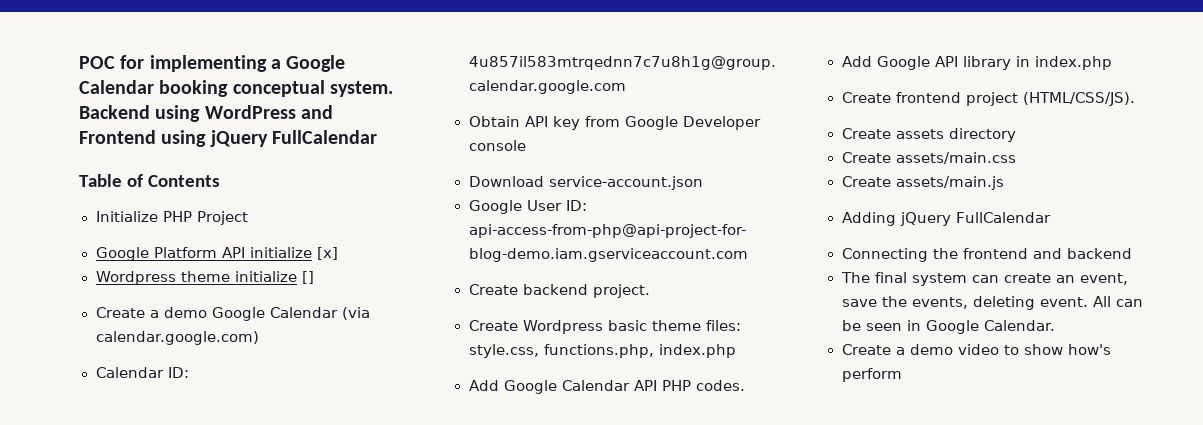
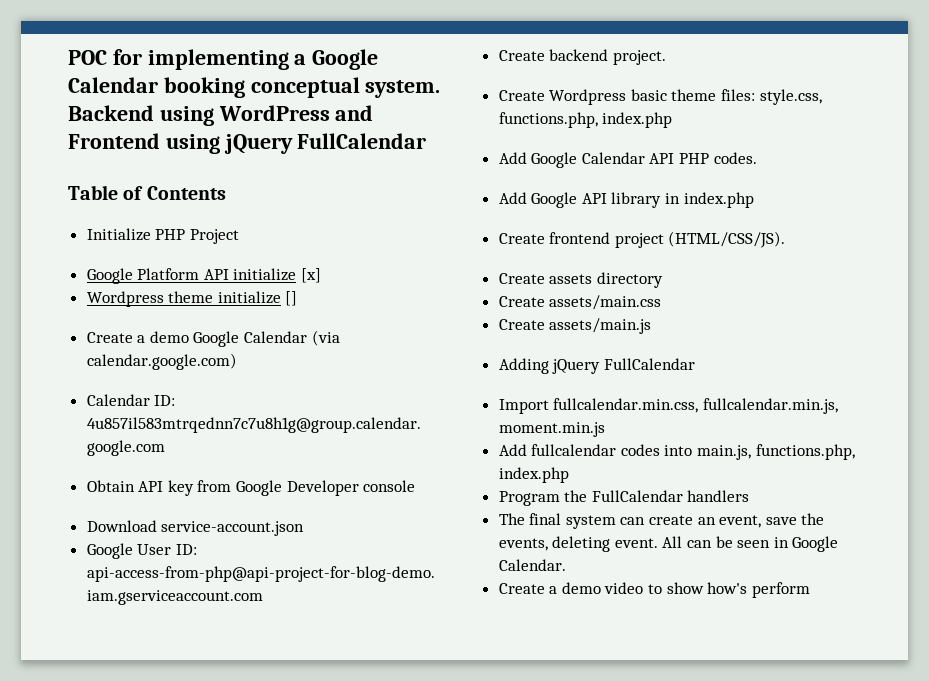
- Connecting the frontend and backend
+ Import fullcalendar.min.css, fullcalendar.min.js, moment.min.js
+ Add fullcalendar codes into main.js, functions.php, index.php
+ Program the FullCalendar handlers

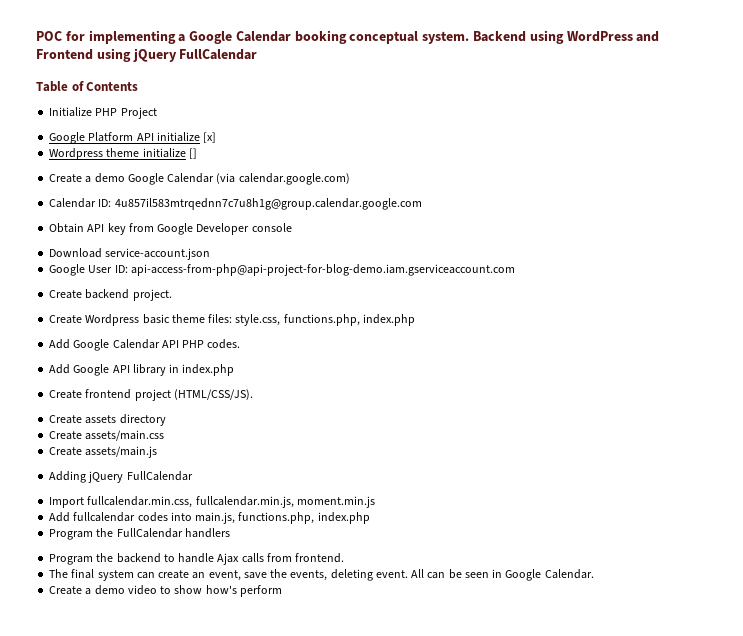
+ Program the backend to handle Ajax calls from frontend.

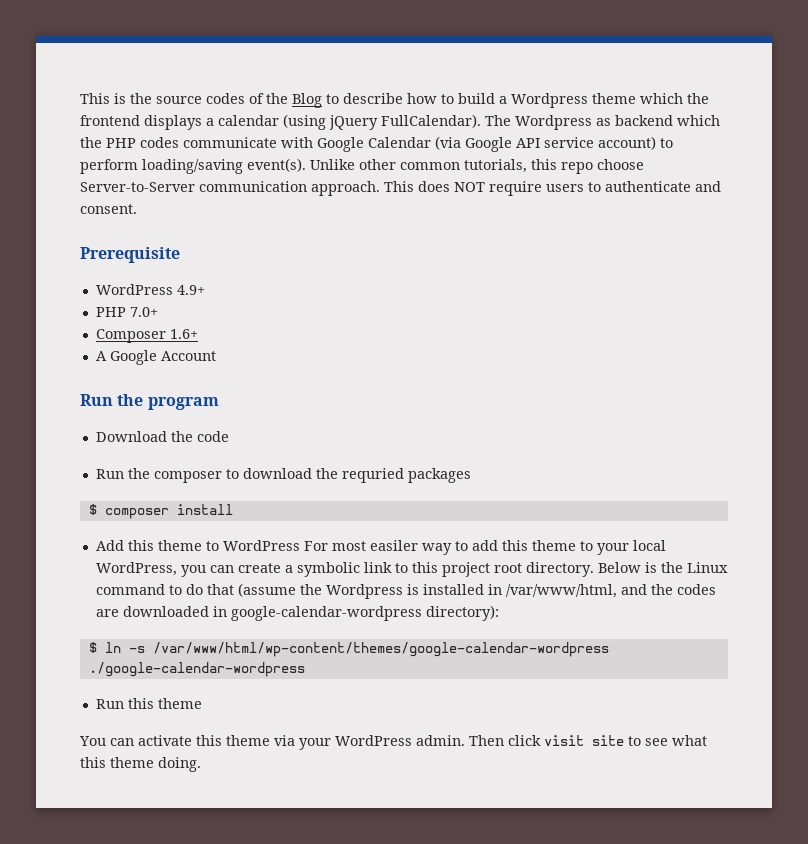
- POC for implementing a Google Calendar booking conceptual system. Backend using WordPress and Frontend using jQuery FullCalendar
- Table of Contents
- Initialize PHP Project
- Google Platform API initialize [x]
- Wordpress theme initialize []
- Create a demo Google Calendar (via calendar.google.com)
- Calendar ID: 4u857il583mtrqednn7c7u8h1g@group.calendar.google.com
- Obtain API key from Google Developer console
- Download service-account.json
- Google User ID: api-access-from-php@api-project-for-blog-demo.iam.gserviceaccount.com
- Create backend project.
- Create Wordpress basic theme files: style.css, functions.php, index.php
- Add Google Calendar API PHP codes.
- Add Google API library in index.php
- Create frontend project (HTML/CSS/JS).
- Create assets directory
- Create assets/main.css
- Create assets/main.js
- Adding jQuery FullCalendar
- Import fullcalendar.min.css, fullcalendar.min.js, moment.min.js
- Add fullcalendar codes into main.js, functions.php, index.php
- Program the FullCalendar handlers
- Program the backend to handle Ajax calls from frontend.
- The final system can create an event, save the events, deleting event. All can be seen in Google Calendar.
- Create a demo video to show how's perform
+ This is the source codes of the Blog to describe how to build a Wordpress theme which the frontend displays a calendar (using jQuery FullCalendar). The Wordpress as backend which the PHP codes communicate with Google Calendar (via Google API service account) to perform loading/saving event(s). Unlike other common tutorials, this repo choose Server-to-Server communication approach. This does NOT require users to authenticate and consent.
+ Prerequisite
+ WordPress 4.9+
+ PHP 7.0+
+ Composer 1.6+
+ A Google Account
+ Run the program
+ Download the code
+ Run the composer to download the requried packages
+ $ composer install
+ Add this theme to WordPress For most easiler way to add this theme to your local WordPress, you can create a symbolic link to this project root directory. Below is the Linux command to do that (assume the Wordpress is installed in /var/www/html, and the codes are downloaded in google-calendar-wordpress directory):
+ $ ln -s /var/www/html/wp-content/themes/google-calendar-wordpress ./google-calendar-wordpress
+ Run this theme
+ You can activate this theme via your WordPress admin. Then click visit site to see what this theme doing.

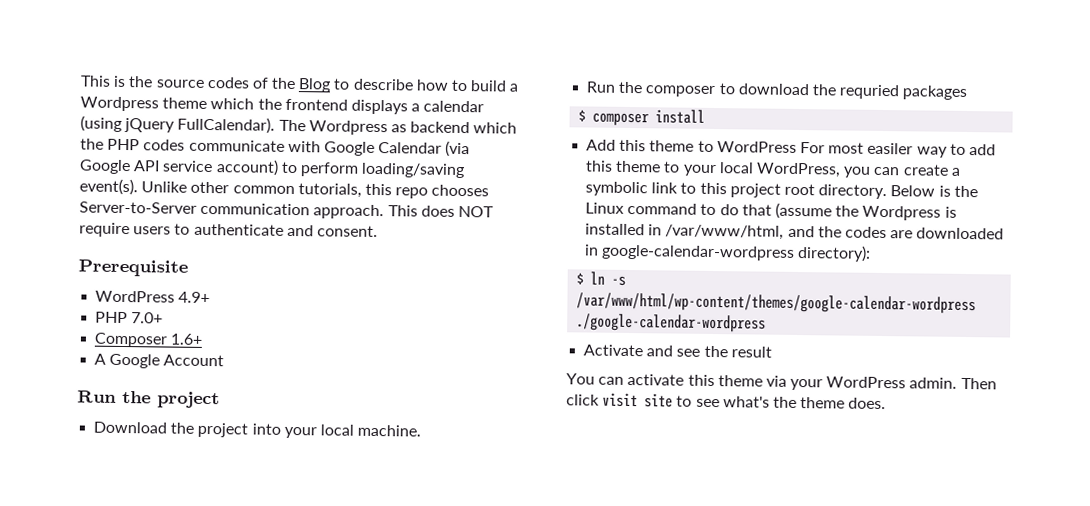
- Unlike other common tutorials, this repo choose Server-to-Server communication approach.
+ Unlike other common tutorials, this repo chooses Server-to-Server communication approach.
- Run the program
+ Run the project
- Download the code
+ Download the project into your local machine.
- Run this theme
+ Activate and see the result
- Then click visit site to see what this theme doing.
+ Then click visit site to see what's the theme does.

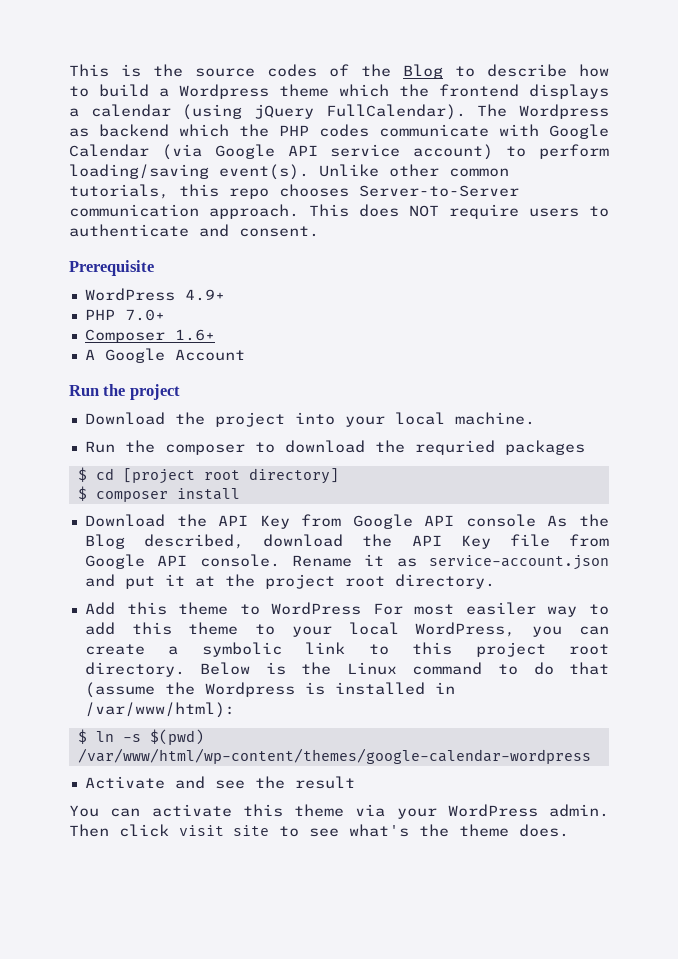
+ $ cd [project root directory]
  $ composer install
+ Download the API Key from Google API console As the Blog described, download the API Key file from Google API console. Rename it as service-account.json and put it at the project root directory.
- Below is the Linux command to do that (assume the Wordpress is installed in /var/www/html, and the codes are downloaded in google-calendar-wordpress directory):
+ Below is the Linux command to do that (assume the Wordpress is installed in /var/www/html):
- $ ln -s /var/www/html/wp-content/themes/google-calendar-wordpress ./google-calendar-wordpress
+ $ ln -s $(pwd) /var/www/html/wp-content/themes/google-calendar-wordpress

